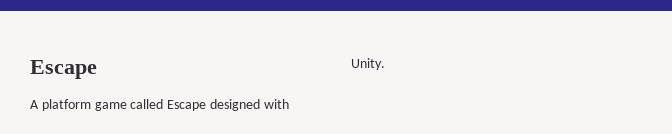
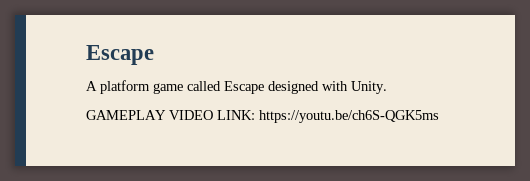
+ GAMEPLAY VIDEO LINK: https://youtu.be/ch6S-QGK5ms

